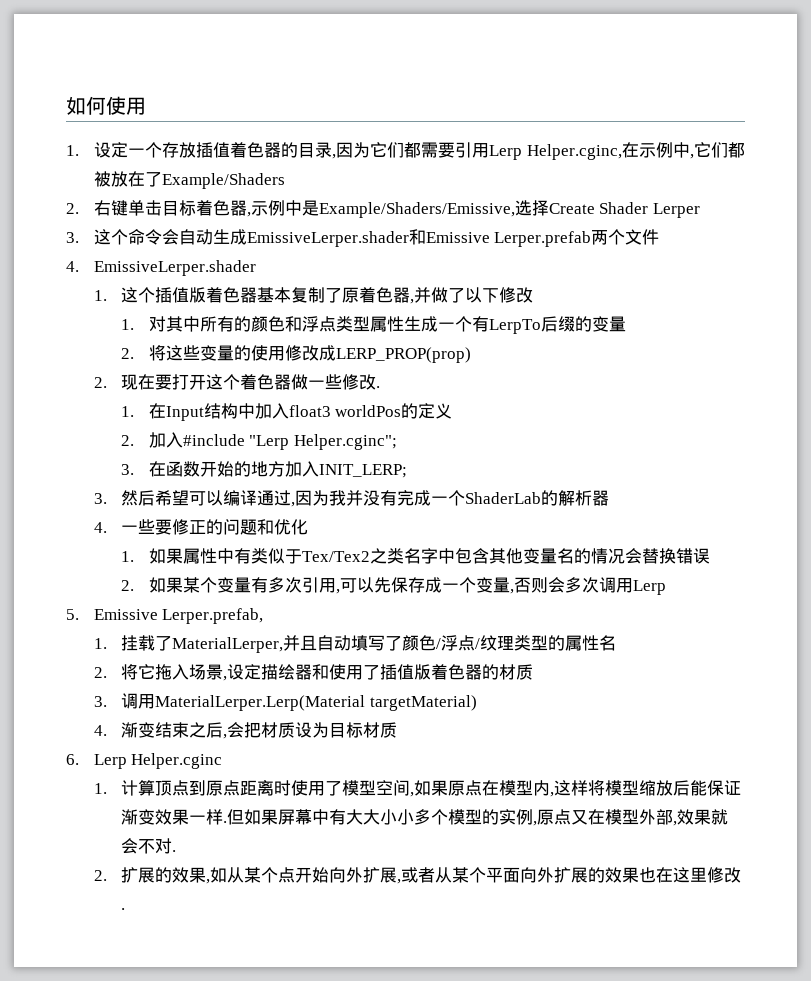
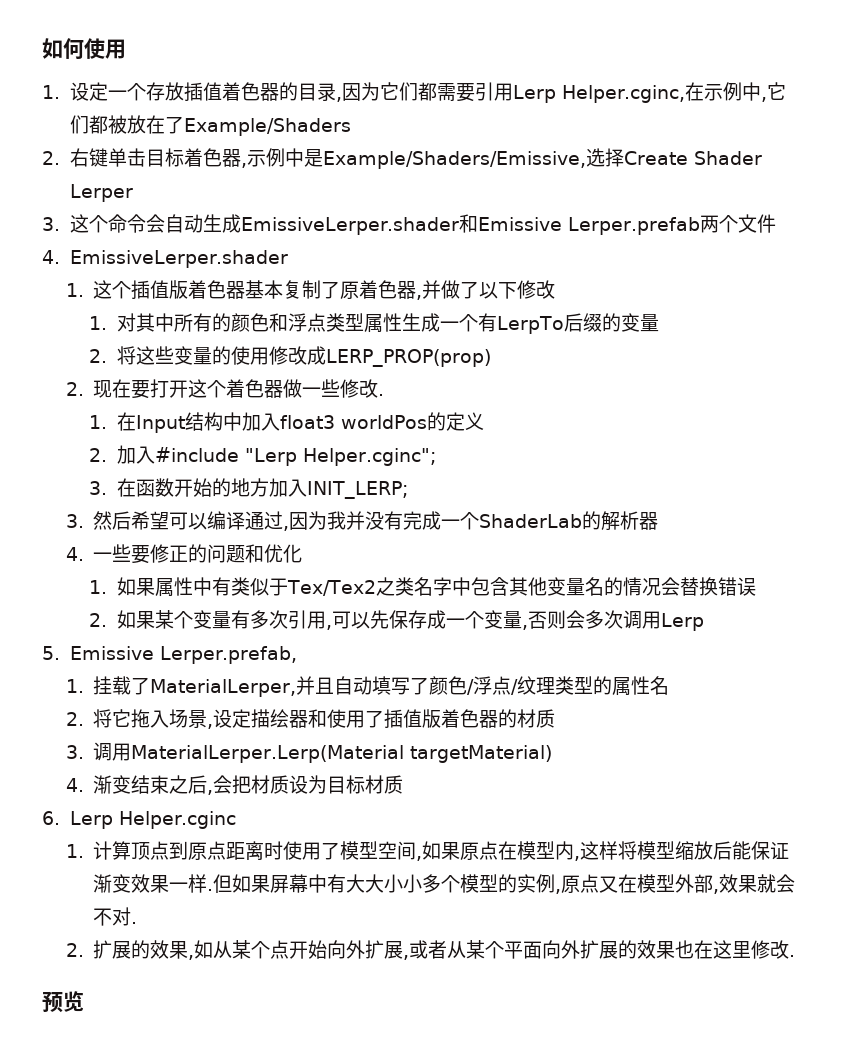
+ 预览

